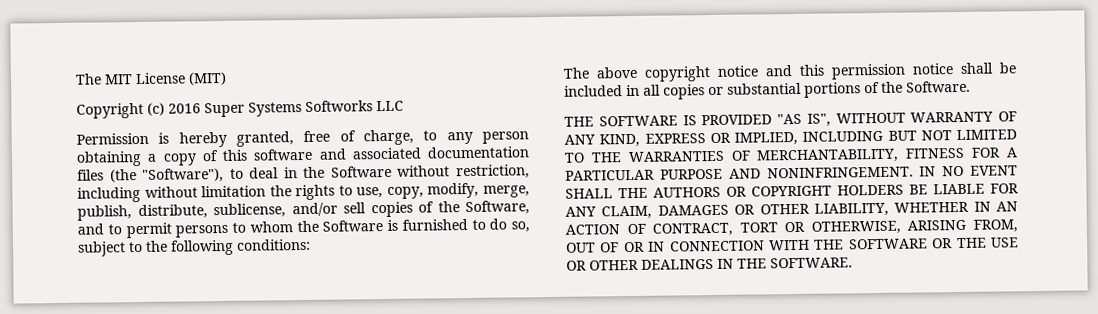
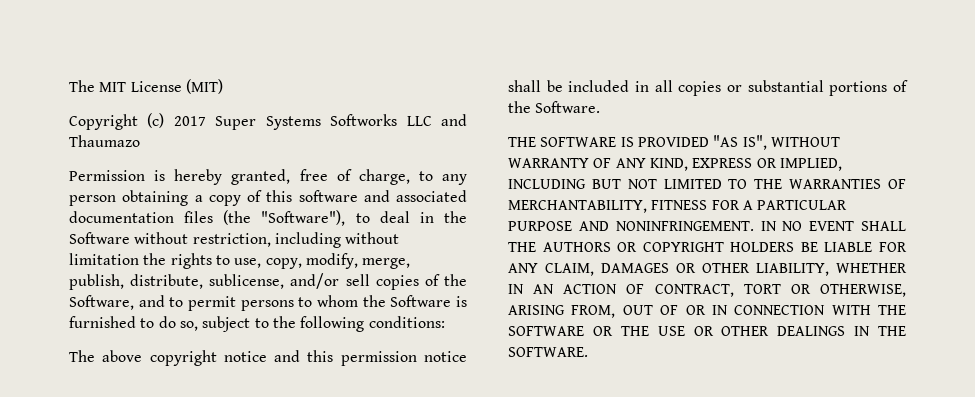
- Copyright (c) 2016 Super Systems Softworks LLC
+ Copyright (c) 2017 Super Systems Softworks LLC and Thaumazo

